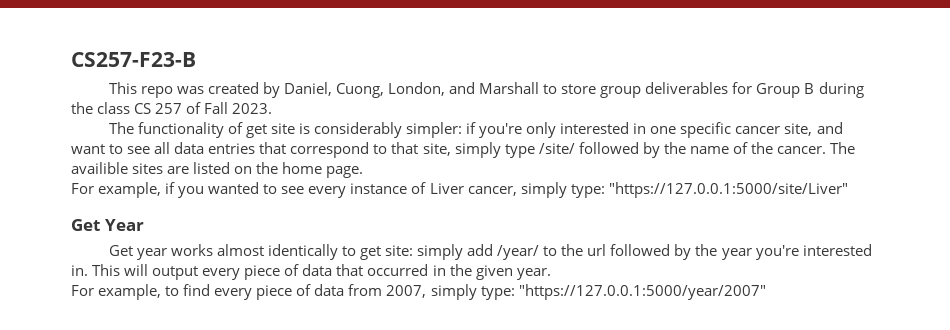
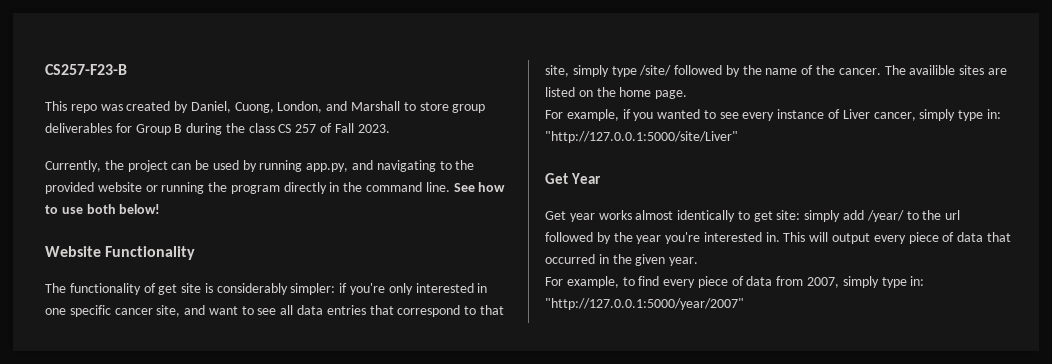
+ Currently, the project can be used by running app.py, and navigating to the provided website or running the program directly in the command line. See how to use both below!
+ Website Functionality
- For example, if you wanted to see every instance of Liver cancer, simply type: "https://127.0.0.1:5000/site/Liver"
+ For example, if you wanted to see every instance of Liver cancer, simply type in: "http://127.0.0.1:5000/site/Liver"
- For example, to find every piece of data from 2007, simply type: "https://127.0.0.1:5000/year/2007"
+ For example, to find every piece of data from 2007, simply type in: "http://127.0.0.1:5000/year/2007"

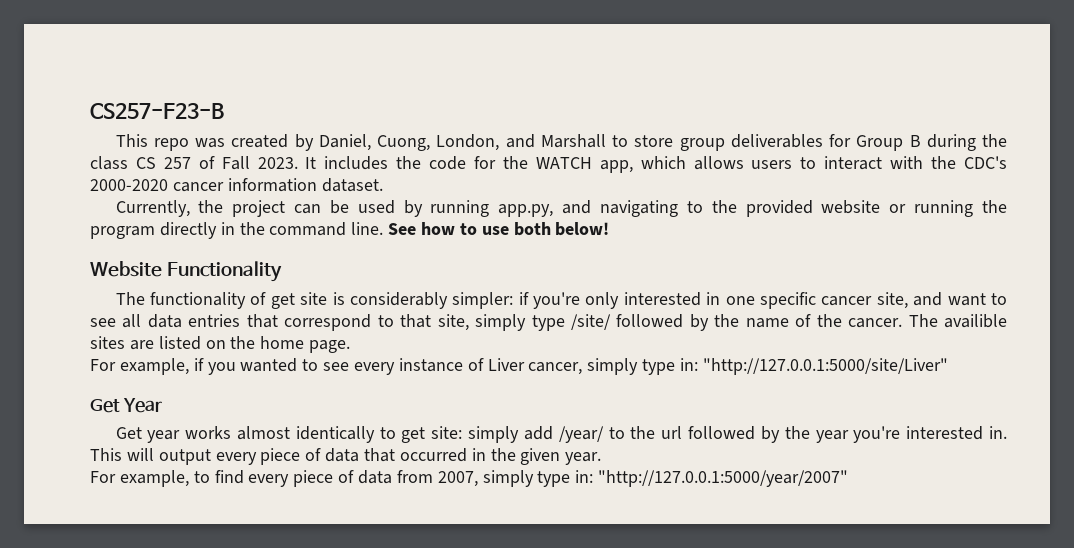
+ It includes the code for the WATCH app, which allows users to interact with the CDC's 2000-2020 cancer information dataset.

